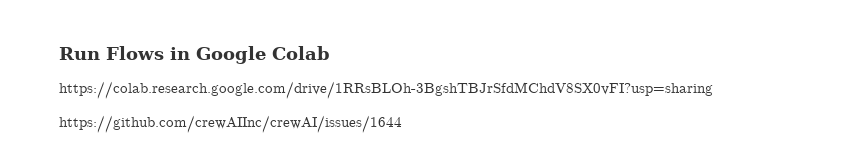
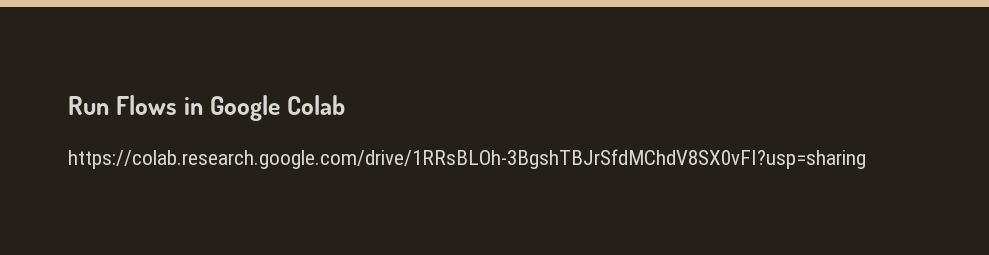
- https://github.com/crewAIInc/crewAI/issues/1644

